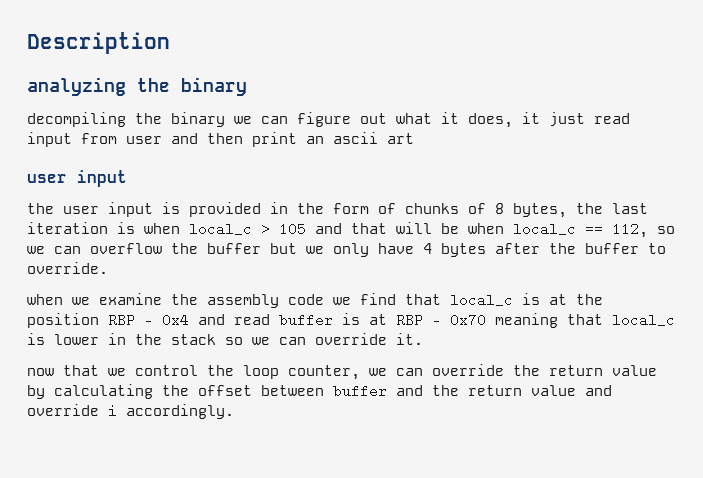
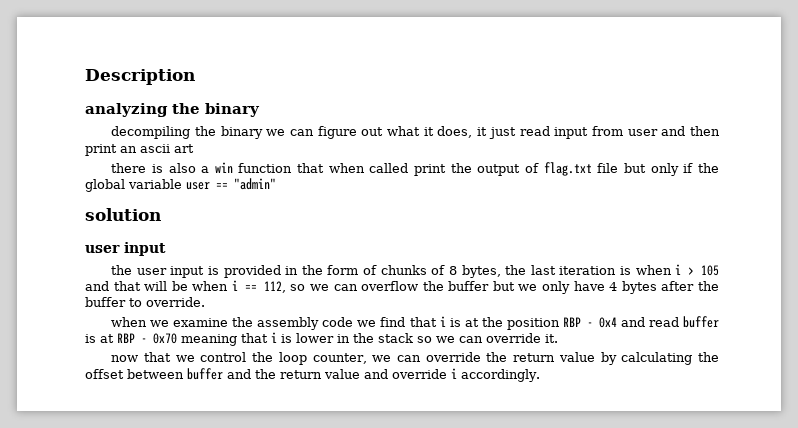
+ there is also a win function that when called print the output of flag.txt file but only if the global variable user == "admin"
+ solution
- the user input is provided in the form of chunks of 8 bytes, the last iteration is when local_c > 105 and that will be when local_c == 112, so we can overflow the buffer but we only have 4 bytes after the buffer to override.
+ the user input is provided in the form of chunks of 8 bytes, the last iteration is when i > 105 and that will be when i == 112, so we can overflow the buffer but we only have 4 bytes after the buffer to override.
- when we examine the assembly code we find that local_c is at the position RBP - 0x4 and read buffer is at RBP - 0x70 meaning that local_c is lower in the stack so we can override it.
+ when we examine the assembly code we find that i is at the position RBP - 0x4 and read buffer is at RBP - 0x70 meaning that i is lower in the stack so we can override it.

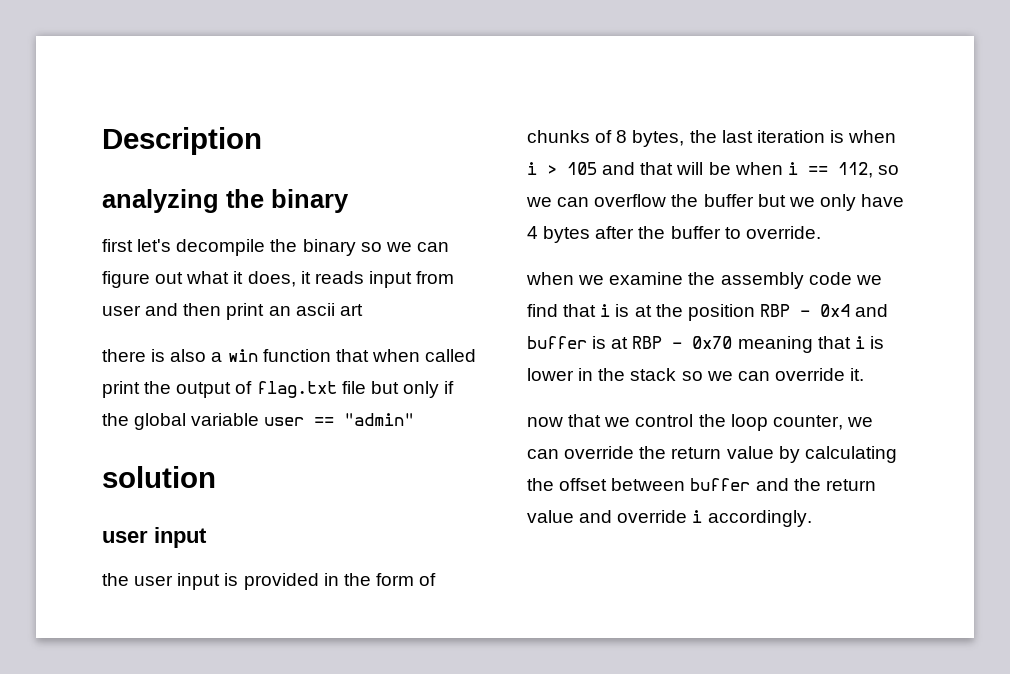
- decompiling the binary we can figure out what it does, it just read input from user and then print an ascii art
+ first let's decompile the binary so we can figure out what it does, it reads input from user and then print an ascii art
- when we examine the assembly code we find that i is at the position RBP - 0x4 and read buffer is at RBP - 0x70 meaning that i is lower in the stack so we can override it.
+ when we examine the assembly code we find that i is at the position RBP - 0x4 and buffer is at RBP - 0x70 meaning that i is lower in the stack so we can override it.

